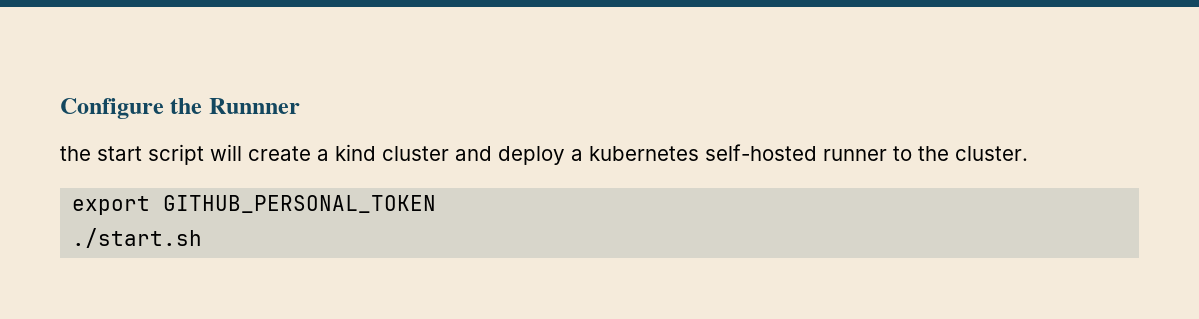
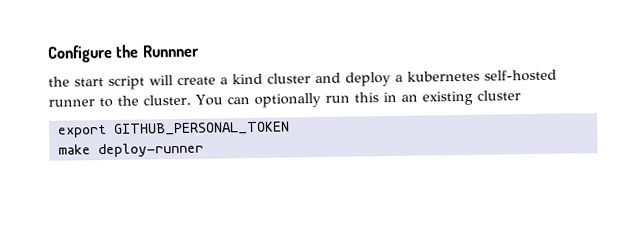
+ You can optionally run this in an existing cluster
- ./start.sh
+ make deploy-runner

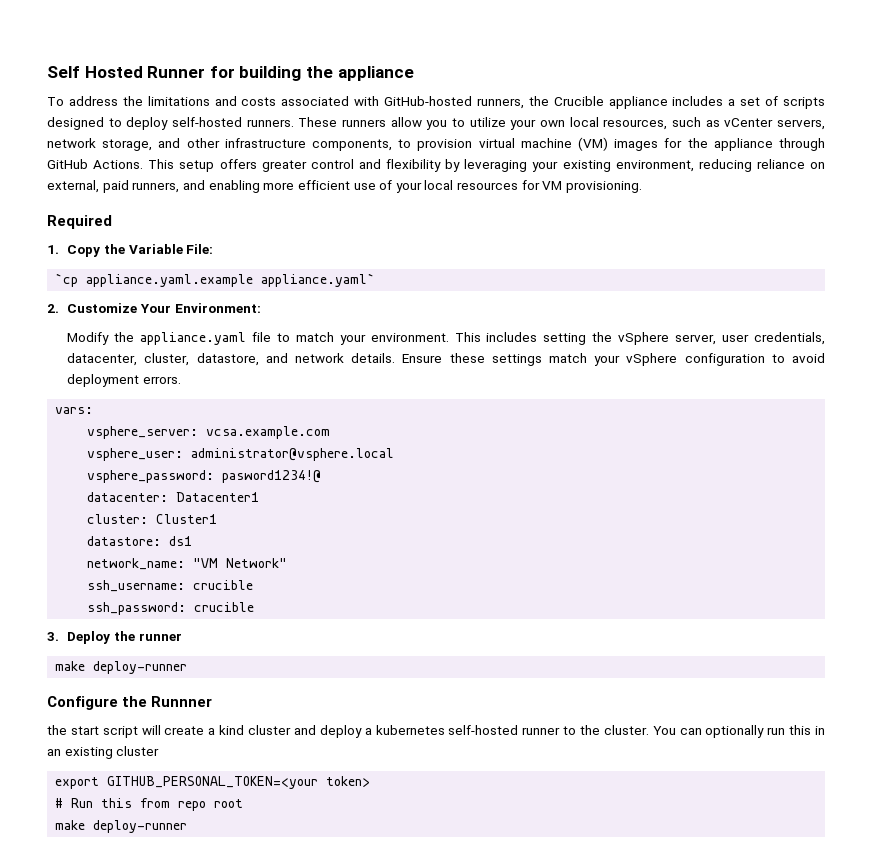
+ Self Hosted Runner for building the appliance
+ To address the limitations and costs associated with GitHub-hosted runners, the Crucible appliance includes a set of scripts designed to deploy self-hosted runners. These runners allow you to utilize your own local resources, such as vCenter servers, network storage, and other infrastructure components, to provision virtual machine (VM) images for the appliance through GitHub Actions. This setup offers greater control and flexibility by leveraging your existing environment, reducing reliance on external, paid runners, and enabling more efficient use of your local resources for VM provisioning.
+ Required
+ 1. Copy the Variable File:
+ `cp appliance.yaml.example appliance.yaml`
+ 2. Customize Your Environment:
+ Modify the appliance.yaml file to match your environment. This includes setting the vSphere server, user credentials, datacenter, cluster, datastore, and network details. Ensure these settings match your vSphere configuration to avoid deployment errors.
+ vars:
+ vsphere_server: vcsa.example.com
+ vsphere_user: administrator@vsphere.local
+ vsphere_password: pasword1234!@
+ datacenter: Datacenter1
+ cluster: Cluster1
+ datastore: ds1
+ network_name: "VM Network"
+ ssh_username: crucible
+ ssh_password: crucible
+ 3. Deploy the runner
+ make deploy-runner
- export GITHUB_PERSONAL_TOKEN
+ export GITHUB_PERSONAL_TOKEN=<your token>
+ # Run this from repo root

